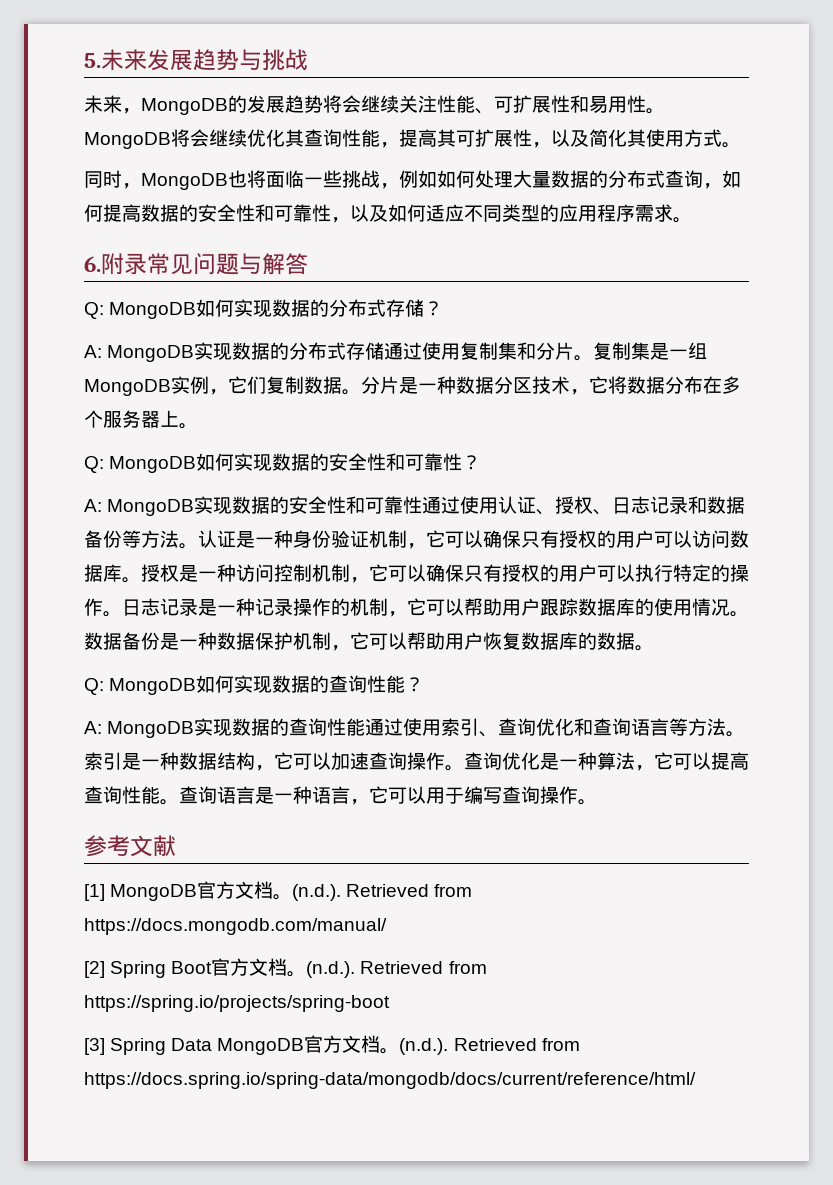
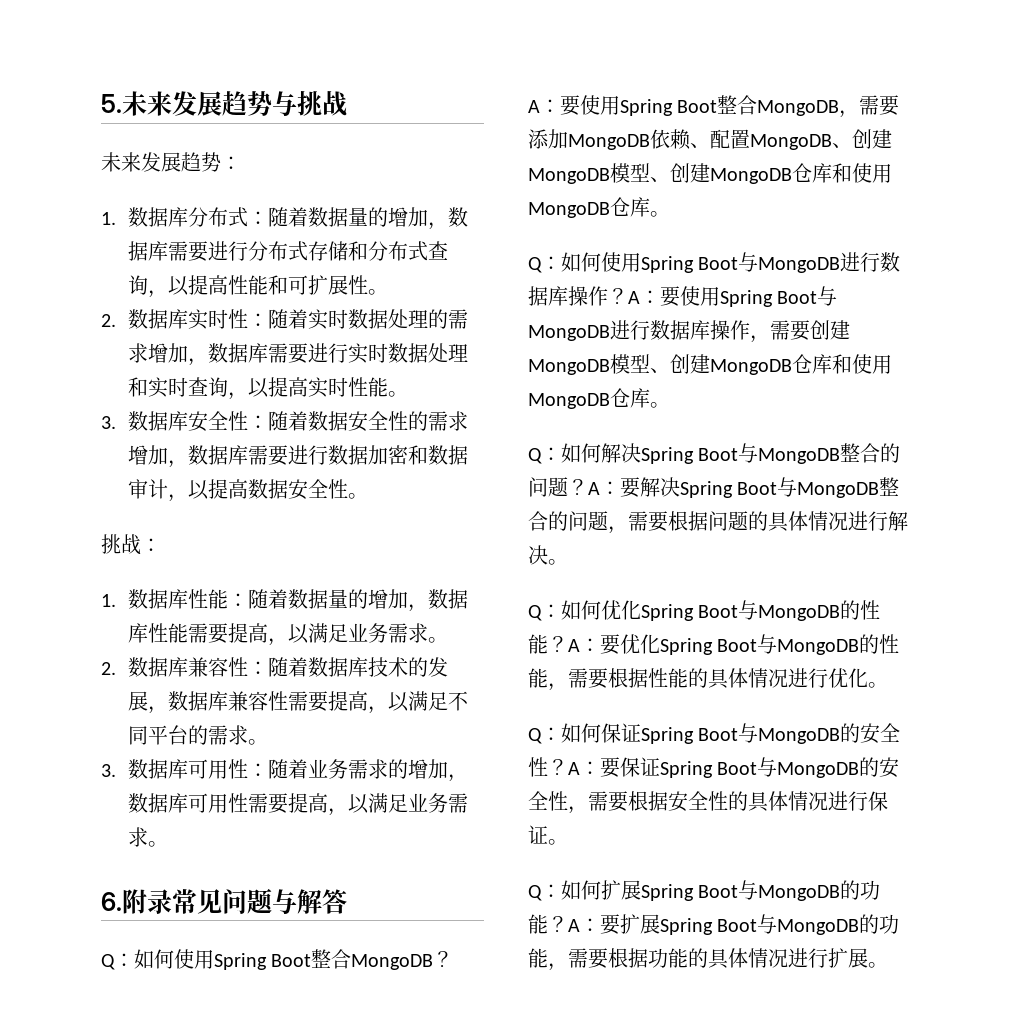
- 未来，MongoDB的发展趋势将会继续关注性能、可扩展性和易用性。MongoDB将会继续优化其查询性能，提高其可扩展性，以及简化其使用方式。
- 同时，MongoDB也将面临一些挑战，例如如何处理大量数据的分布式查询，如何提高数据的安全性和可靠性，以及如何适应不同类型的应用程序需求。
+ 未来发展趋势：
+ 1.数据库分布式：随着数据量的增加，数据库需要进行分布式存储和分布式查询，以提高性能和可扩展性。
+ 2.数据库实时性：随着实时数据处理的需求增加，数据库需要进行实时数据处理和实时查询，以提高实时性能。
+ 3.数据库安全性：随着数据安全性的需求增加，数据库需要进行数据加密和数据审计，以提高数据安全性。
+ 挑战：
+ 1.数据库性能：随着数据量的增加，数据库性能需要提高，以满足业务需求。
+ 2.数据库兼容性：随着数据库技术的发展，数据库兼容性需要提高，以满足不同平台的需求。
+ 3.数据库可用性：随着业务需求的增加，数据库可用性需要提高，以满足业务需求。
- Q: MongoDB如何实现数据的分布式存储？
- A: MongoDB实现数据的分布式存储通过使用复制集和分片。复制集是一组MongoDB实例，它们复制数据。分片是一种数据分区技术，它将数据分布在多个服务器上。
- Q: MongoDB如何实现数据的安全性和可靠性？
- A: MongoDB实现数据的安全性和可靠性通过使用认证、授权、日志记录和数据备份等方法。认证是一种身份验证机制，它可以确保只有授权的用户可以访问数据库。授权是一种访问控制机制，它可以确保只有授权的用户可以执行特定的操作。日志记录是一种记录操作的机制，它可以帮助用户跟踪数据库的使用情况。数据备份是一种数据保护机制，它可以帮助用户恢复数据库的数据。
- Q: MongoDB如何实现数据的查询性能？
- A: MongoDB实现数据的查询性能通过使用索引、查询优化和查询语言等方法。索引是一种数据结构，它可以加速查询操作。查询优化是一种算法，它可以提高查询性能。查询语言是一种语言，它可以用于编写查询操作。
- 参考文献
- [1] MongoDB官方文档。(n.d.). Retrieved from https://docs.mongodb.com/manual/
- [2] Spring Boot官方文档。(n.d.). Retrieved from https://spring.io/projects/spring-boot
- [3] Spring Data MongoDB官方文档。(n.d.). Retrieved from https://docs.spring.io/spring-data/mongodb/docs/current/reference/html/
+ Q：如何使用Spring Boot整合MongoDB？A：要使用Spring Boot整合MongoDB，需要添加MongoDB依赖、配置MongoDB、创建MongoDB模型、创建MongoDB仓库和使用MongoDB仓库。
+ Q：如何使用Spring Boot与MongoDB进行数据库操作？A：要使用Spring Boot与MongoDB进行数据库操作，需要创建MongoDB模型、创建MongoDB仓库和使用MongoDB仓库。
+ Q：如何解决Spring Boot与MongoDB整合的问题？A：要解决Spring Boot与MongoDB整合的问题，需要根据问题的具体情况进行解决。
+ Q：如何优化Spring Boot与MongoDB的性能？A：要优化Spring Boot与MongoDB的性能，需要根据性能的具体情况进行优化。
+ Q：如何保证Spring Boot与MongoDB的安全性？A：要保证Spring Boot与MongoDB的安全性，需要根据安全性的具体情况进行保证。
+ Q：如何扩展Spring Boot与MongoDB的功能？A：要扩展Spring Boot与MongoDB的功能，需要根据功能的具体情况进行扩展。

